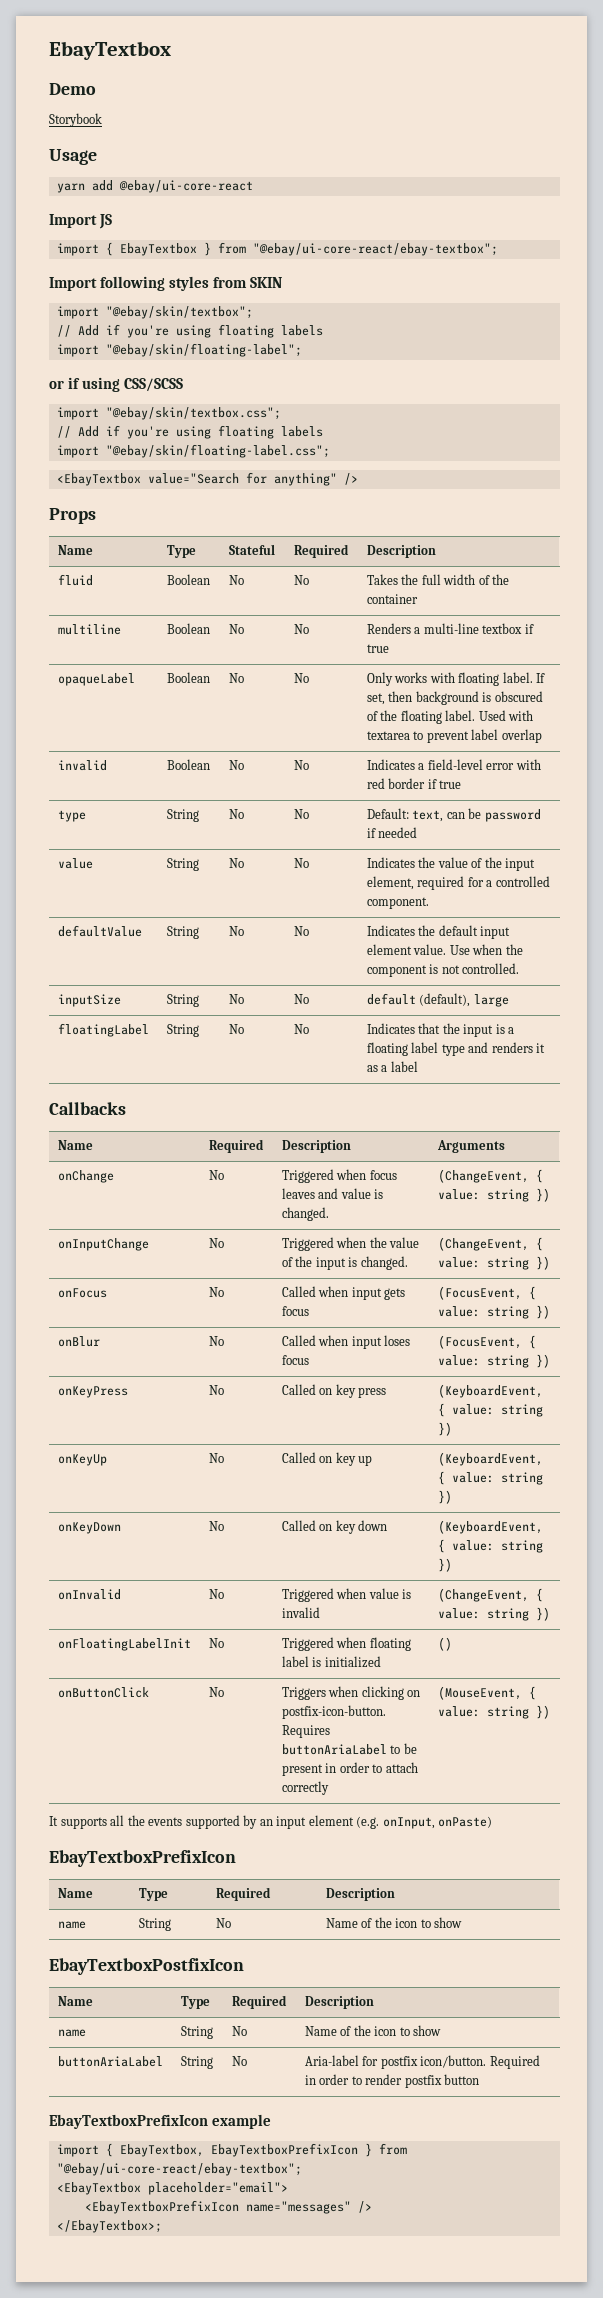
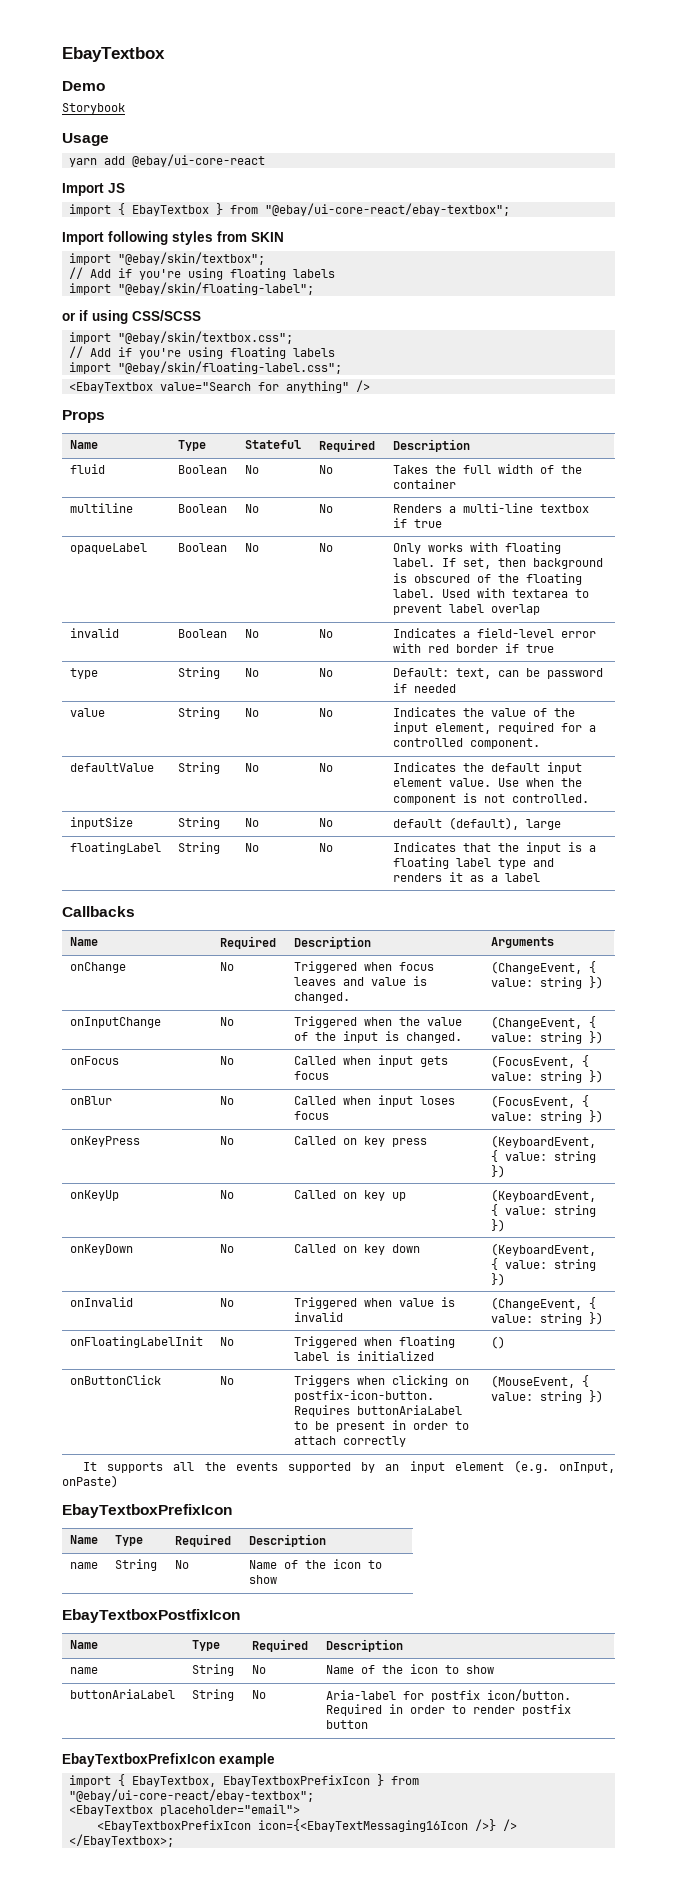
- <EbayTextboxPrefixIcon name="messages" />
+ <EbayTextboxPrefixIcon icon={<EbayTextMessaging16Icon />} />

